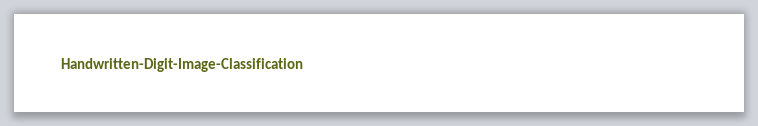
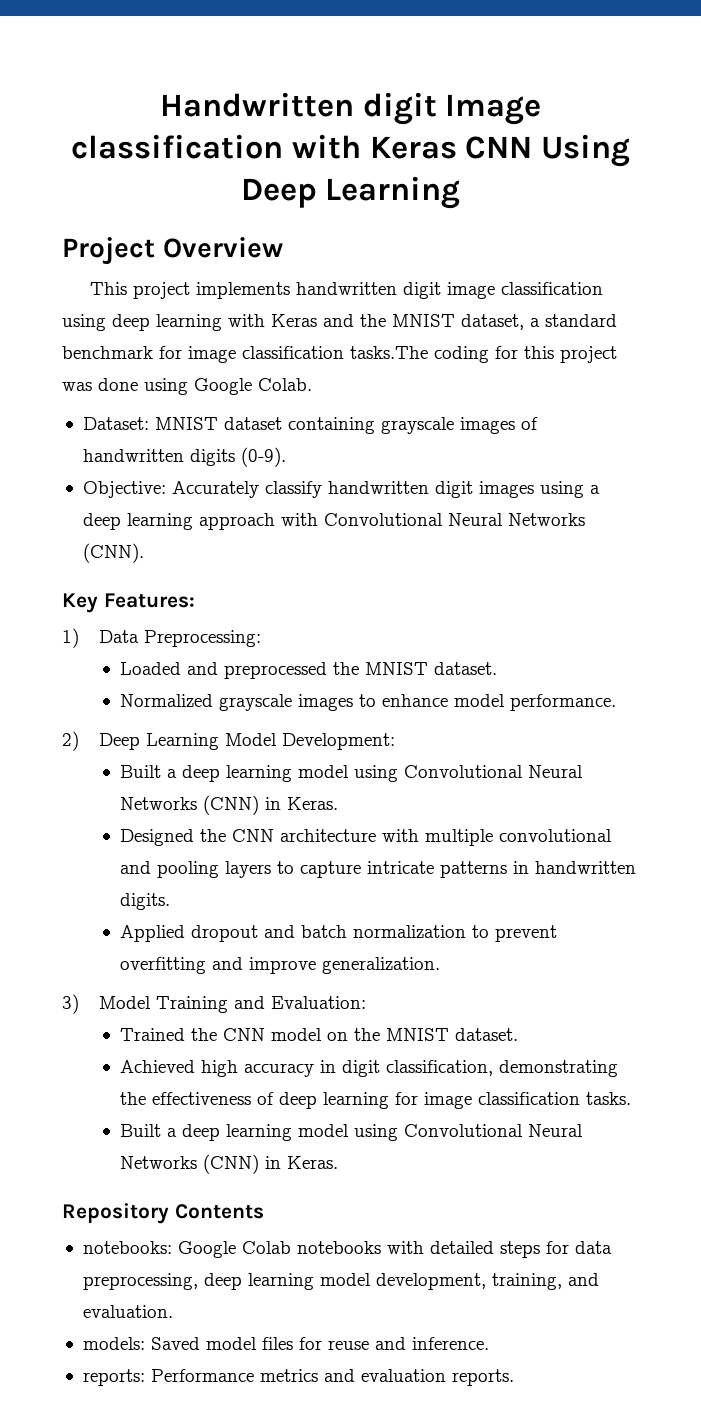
- Handwritten-Digit-Image-Classification
+ Handwritten digit Image classification with Keras CNN Using Deep Learning
+ Project Overview
+ This project implements handwritten digit image classification using deep learning with Keras and the MNIST dataset, a standard benchmark for image classification tasks.The coding for this project was done using Google Colab.
+ Dataset: MNIST dataset containing grayscale images of handwritten digits (0-9).
+ Objective: Accurately classify handwritten digit images using a deep learning approach with Convolutional Neural Networks (CNN).
+ Key Features:
+ 1) Data Preprocessing:
+ Loaded and preprocessed the MNIST dataset.
+ Normalized grayscale images to enhance model performance.
+ 2) Deep Learning Model Development:
+ Built a deep learning model using Convolutional Neural Networks (CNN) in Keras.
+ Designed the CNN architecture with multiple convolutional and pooling layers to capture intricate patterns in handwritten digits.
+ Applied dropout and batch normalization to prevent overfitting and improve generalization.
+ 3) Model Training and Evaluation:
+ Trained the CNN model on the MNIST dataset.
+ Achieved high accuracy in digit classification, demonstrating the effectiveness of deep learning for image classification tasks.
+ Built a deep learning model using Convolutional Neural Networks (CNN) in Keras.
+ Repository Contents
+ notebooks: Google Colab notebooks with detailed steps for data preprocessing, deep learning model development, training, and evaluation.
+ models: Saved model files for reuse and inference.
+ reports: Performance metrics and evaluation reports.

